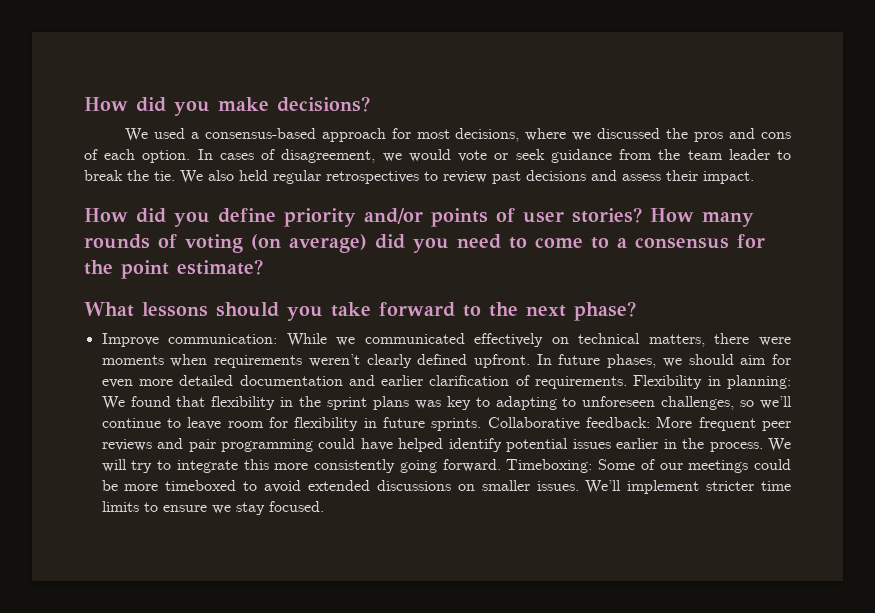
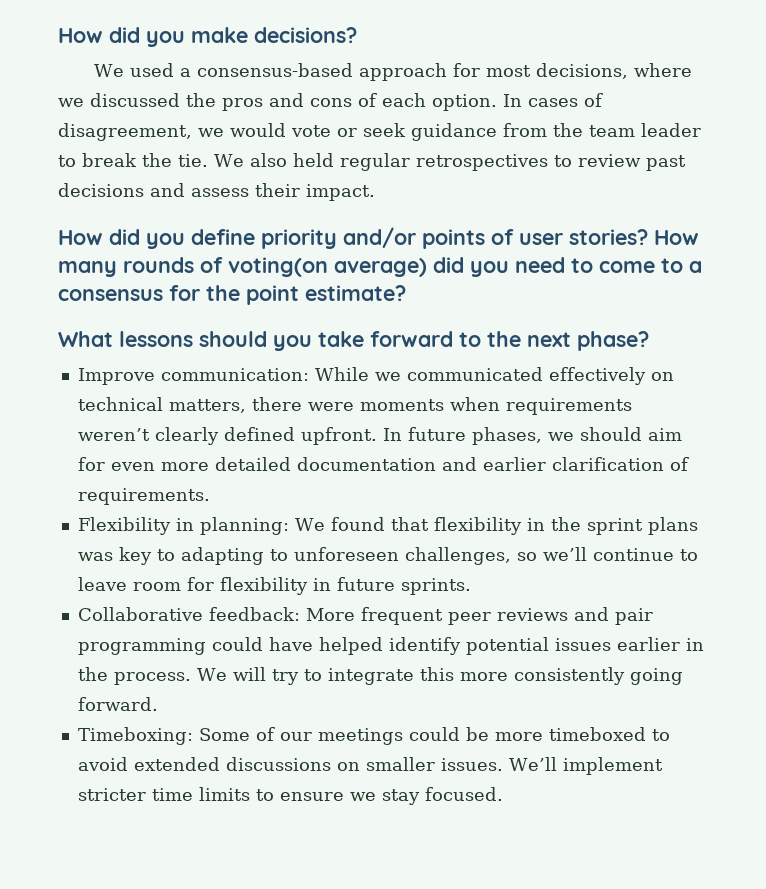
- How many rounds of voting (on average) did you need to come to a consensus for the point estimate?
+ How many rounds of voting(on average) did you need to come to a consensus for the point estimate?
- In future phases, we should aim for even more detailed documentation and earlier clarification of requirements. Flexibility in planning:
+ In future phases, we should aim for even more detailed documentation and earlier clarification of requirements.
+ Flexibility in planning:
- We found that flexibility in the sprint plans was key to adapting to unforeseen challenges, so we’ll continue to leave room for flexibility in future sprints. Collaborative feedback:
+ We found that flexibility in the sprint plans was key to adapting to unforeseen challenges, so we’ll continue to leave room for flexibility in future sprints.
+ Collaborative feedback:
- We will try to integrate this more consistently going forward. Timeboxing: Some of our meetings could be more timeboxed to avoid extended discussions on smaller issues.
+ We will try to integrate this more consistently going forward.
+ Timeboxing: Some of our meetings could be more timeboxed to avoid extended discussions on smaller issues.

